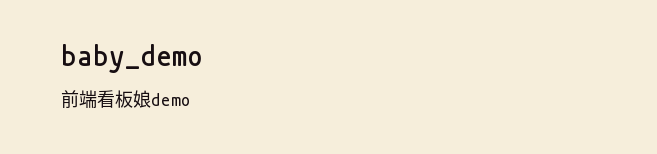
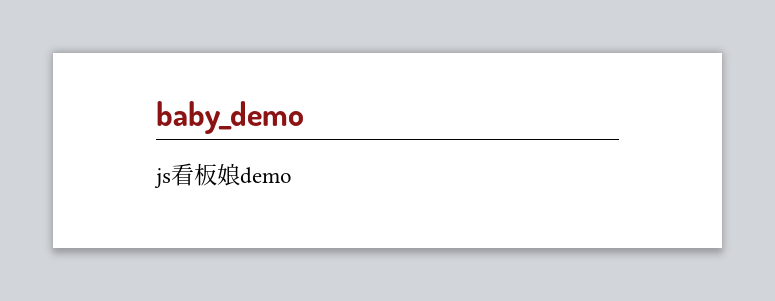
- 前端看板娘demo
+ js看板娘demo

